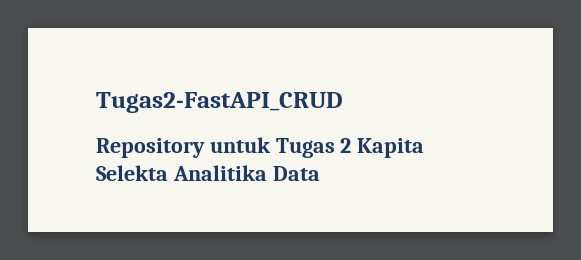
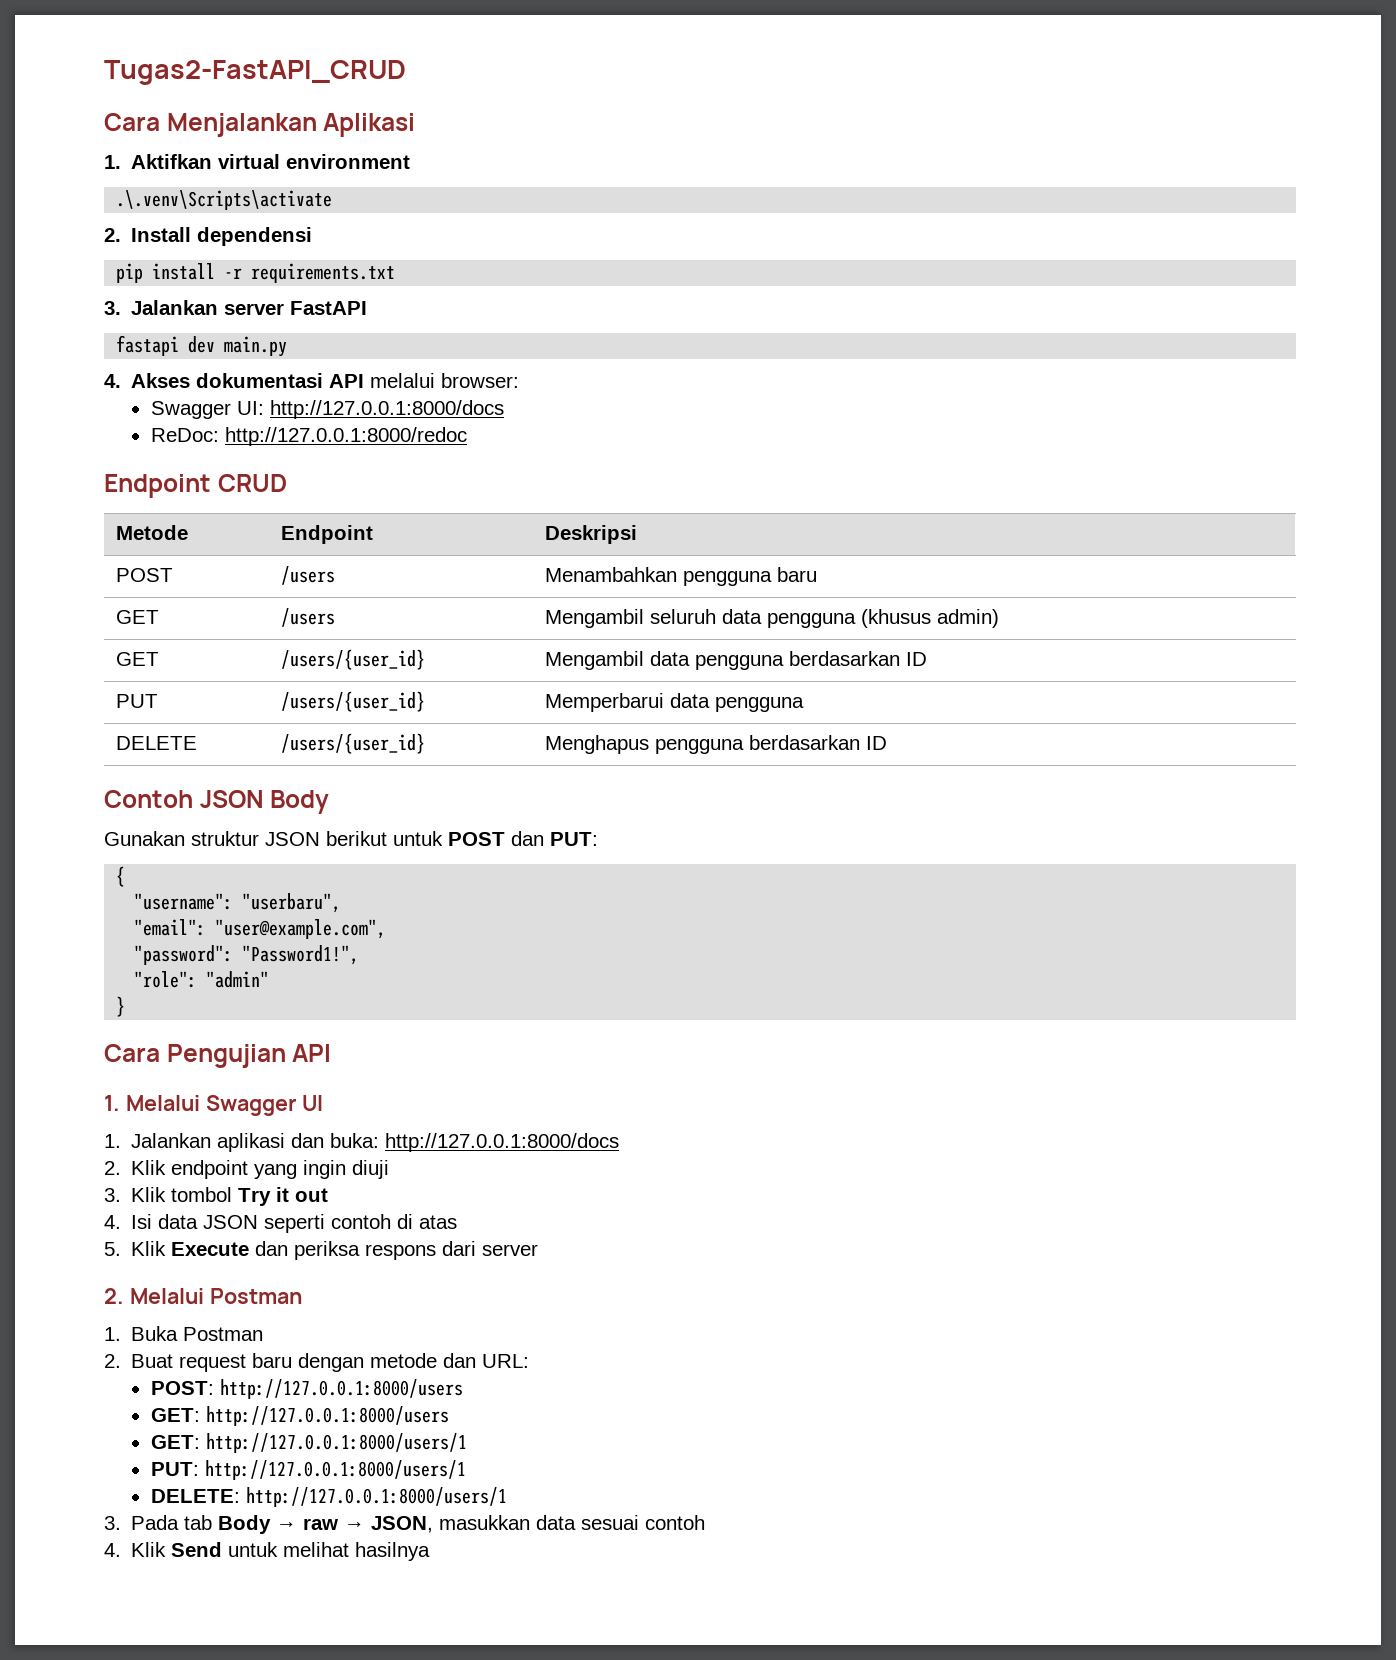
- Repository untuk Tugas 2 Kapita Selekta Analitika Data
+ Cara Menjalankan Aplikasi
+ 1. Aktifkan virtual environment
+ .\.venv\Scripts\activate
+ 2. Install dependensi
+ pip install -r requirements.txt
+ 3. Jalankan server FastAPI
+ fastapi dev main.py
+ 4. Akses dokumentasi API melalui browser:
+ Swagger UI: http://127.0.0.1:8000/docs
+ ReDoc: http://127.0.0.1:8000/redoc
+ Endpoint CRUD
+ Metode | Endpoint | Deskripsi
+ POST | /users | Menambahkan pengguna baru
+ GET | /users | Mengambil seluruh data pengguna (khusus admin)
+ GET | /users/{user_id} | Mengambil data pengguna berdasarkan ID
+ PUT | /users/{user_id} | Memperbarui data pengguna
+ DELETE | /users/{user_id} | Menghapus pengguna berdasarkan ID
+ Contoh JSON Body
+ Gunakan struktur JSON berikut untuk POST dan PUT:
+ {
+ "username": "userbaru",
+ "email": "user@example.com",
+ "password": "Password1!",
+ "role": "admin"
+ }
+ Cara Pengujian API
+ 1. Melalui Swagger UI
+ 1. Jalankan aplikasi dan buka: http://127.0.0.1:8000/docs
+ 2. Klik endpoint yang ingin diuji
+ 3. Klik tombol Try it out
+ 4. Isi data JSON seperti contoh di atas
+ 5. Klik Execute dan periksa respons dari server
+ 2. Melalui Postman
+ 1. Buka Postman
+ 2. Buat request baru dengan metode dan URL:
+ POST: http://127.0.0.1:8000/users
+ GET: http://127.0.0.1:8000/users
+ GET: http://127.0.0.1:8000/users/1
+ PUT: http://127.0.0.1:8000/users/1
+ DELETE: http://127.0.0.1:8000/users/1
+ 3. Pada tab Body → raw → JSON, masukkan data sesuai contoh
+ 4. Klik Send untuk melihat hasilnya

